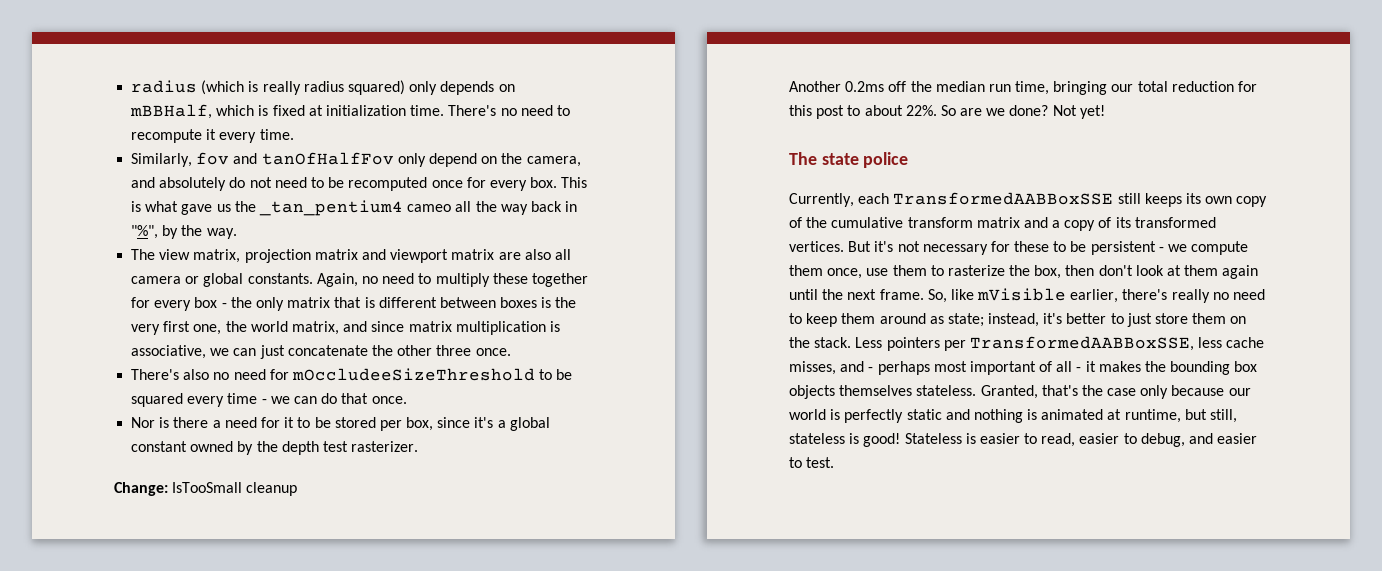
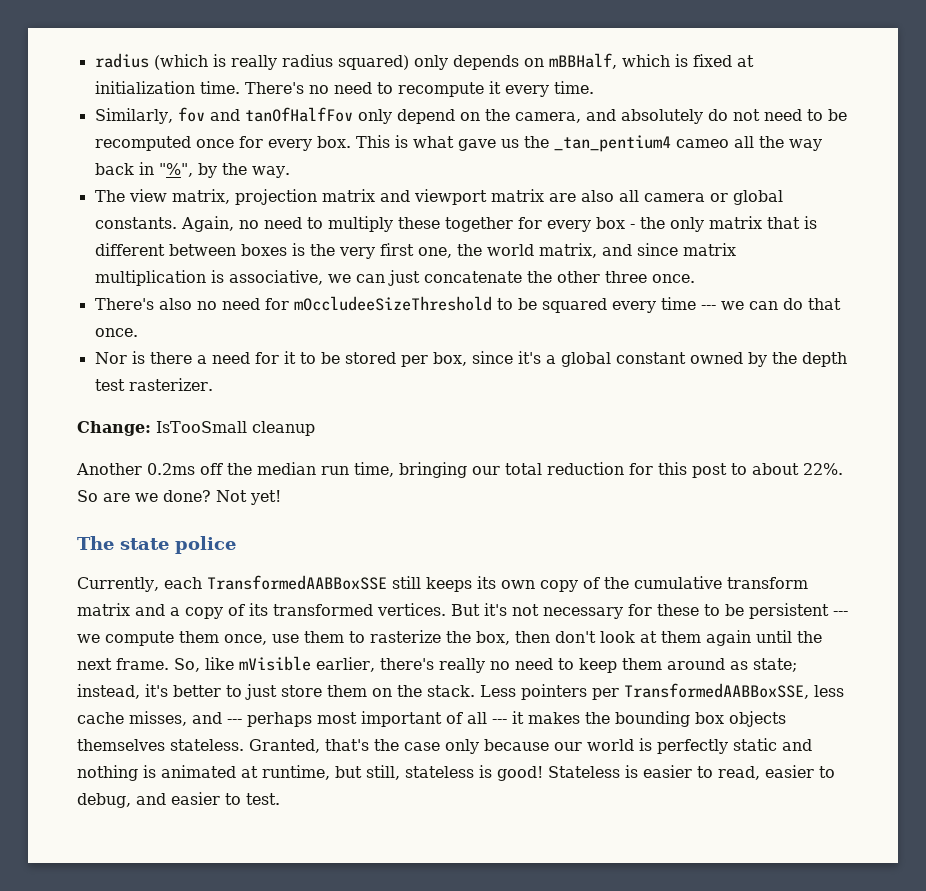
- There's also no need for mOccludeeSizeThreshold to be squared every time - we can do that once.
+ There's also no need for mOccludeeSizeThreshold to be squared every time --- we can do that once.
- But it's not necessary for these to be persistent - we compute them once, use them to rasterize the box, then don't look at them again until the next frame.
+ But it's not necessary for these to be persistent --- we compute them once, use them to rasterize the box, then don't look at them again until the next frame.
- Less pointers per TransformedAABBoxSSE, less cache misses, and - perhaps most important of all - it makes the bounding box objects themselves stateless.
+ Less pointers per TransformedAABBoxSSE, less cache misses, and --- perhaps most important of all --- it makes the bounding box objects themselves stateless.

